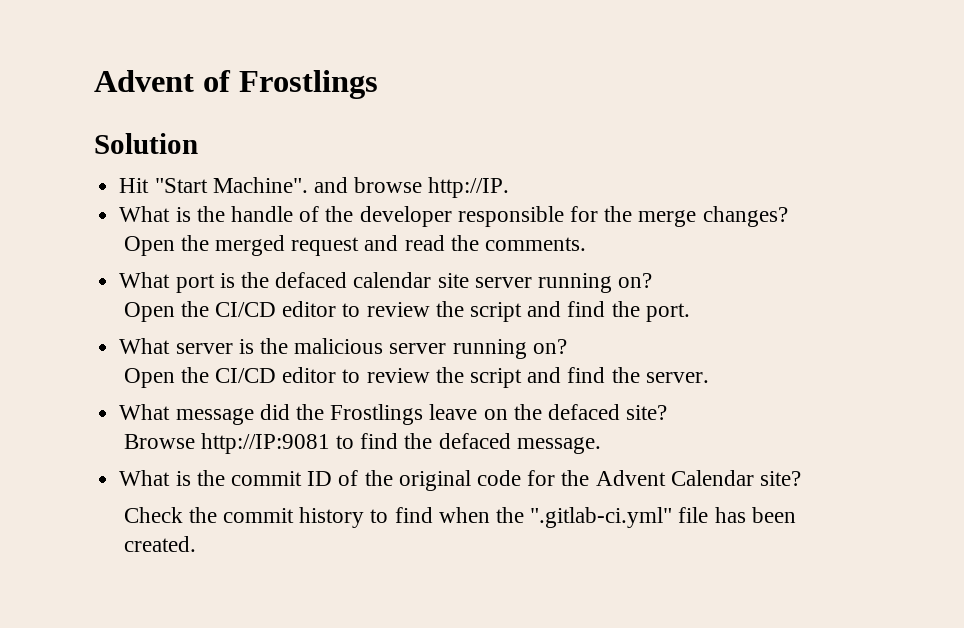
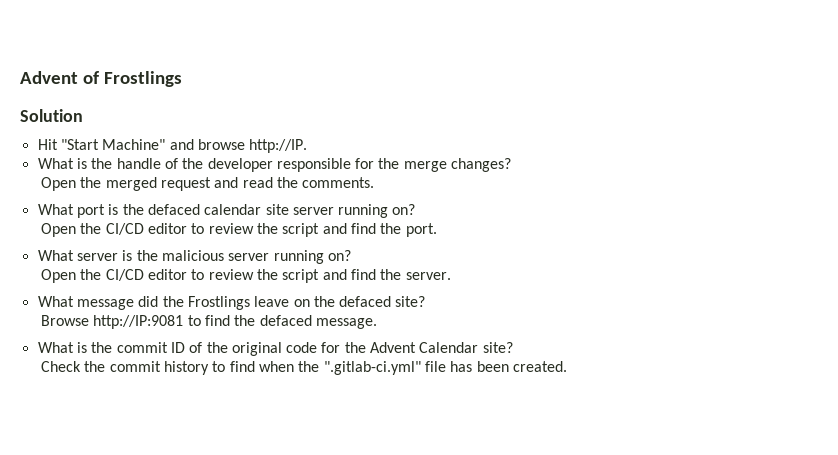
- Hit "Start Machine". and browse http://IP.
+ Hit "Start Machine" and browse http://IP.

